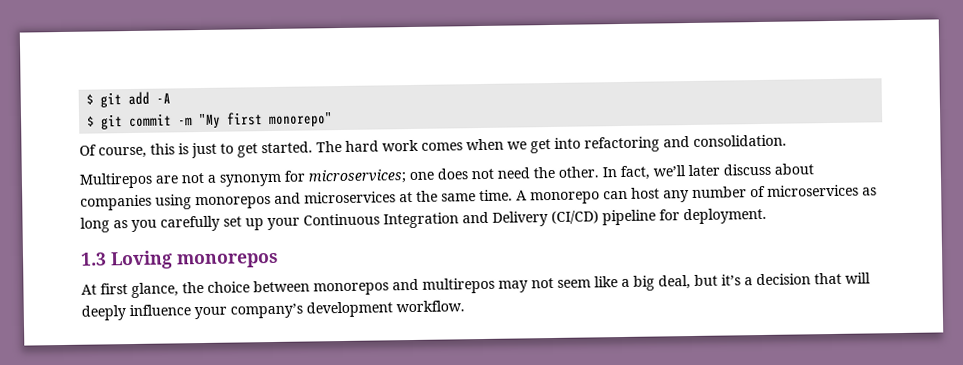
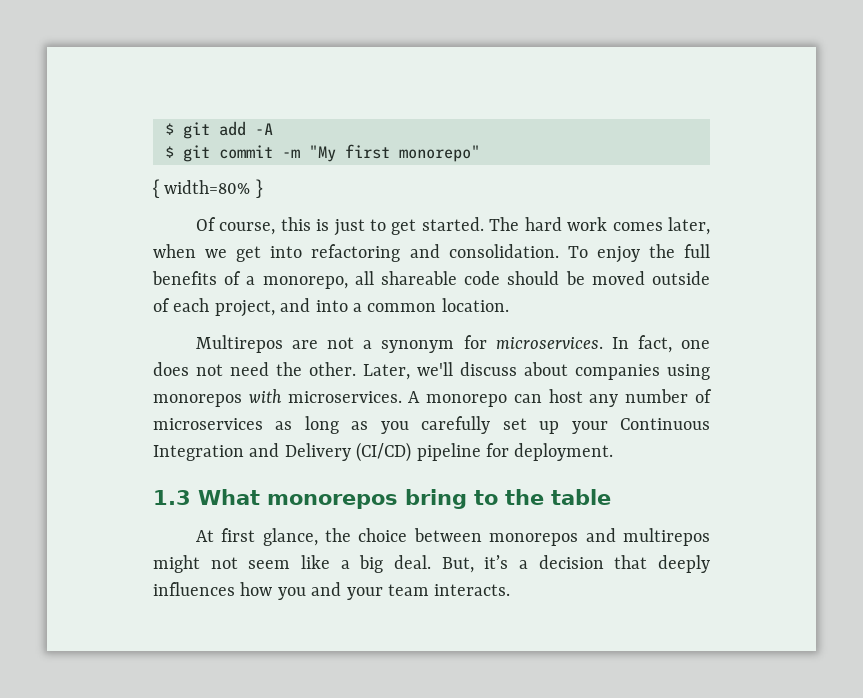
+ { width=80% }
- The hard work comes when we get into refactoring and consolidation.
+ The hard work comes later, when we get into refactoring and consolidation. To enjoy the full benefits of a monorepo, all shareable code should be moved outside of each project, and into a common location.
- Multirepos are not a synonym for microservices; one does not need the other.
+ Multirepos are not a synonym for microservices. In fact, one does not need the other.
- In fact, we’ll later discuss about companies using monorepos and microservices at the same time.
+ Later, we'll discuss about companies using monorepos with microservices.
- 1.3 Loving monorepos
+ 1.3 What monorepos bring to the table
- At first glance, the choice between monorepos and multirepos may not seem like a big deal, but it’s a decision that will deeply influence your company’s development workflow.
+ At first glance, the choice between monorepos and multirepos might not seem like a big deal. But, it’s a decision that deeply influences how you and your team interacts.

